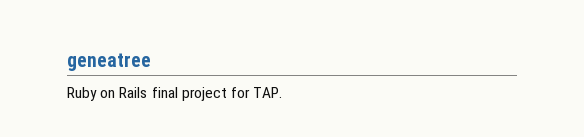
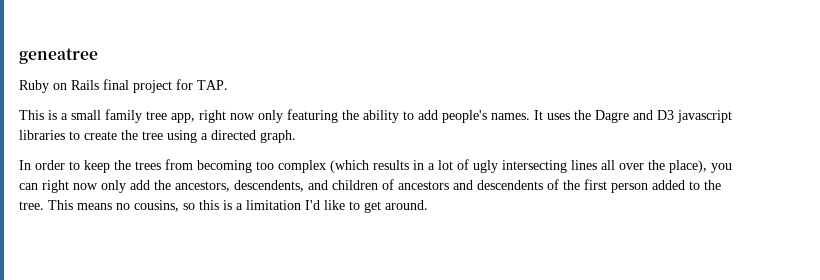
+ This is a small family tree app, right now only featuring the ability to add people's names. It uses the Dagre and D3 javascript libraries to create the tree using a directed graph.
+ In order to keep the trees from becoming too complex (which results in a lot of ugly intersecting lines all over the place), you can right now only add the ancestors, descendents, and children of ancestors and descendents of the first person added to the tree. This means no cousins, so this is a limitation I'd like to get around.

